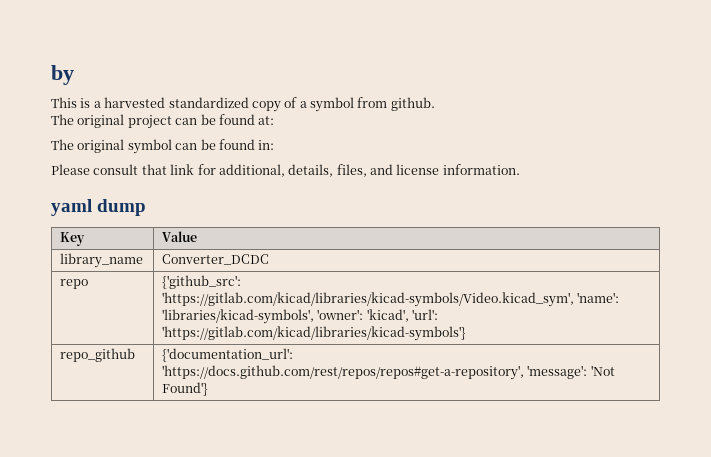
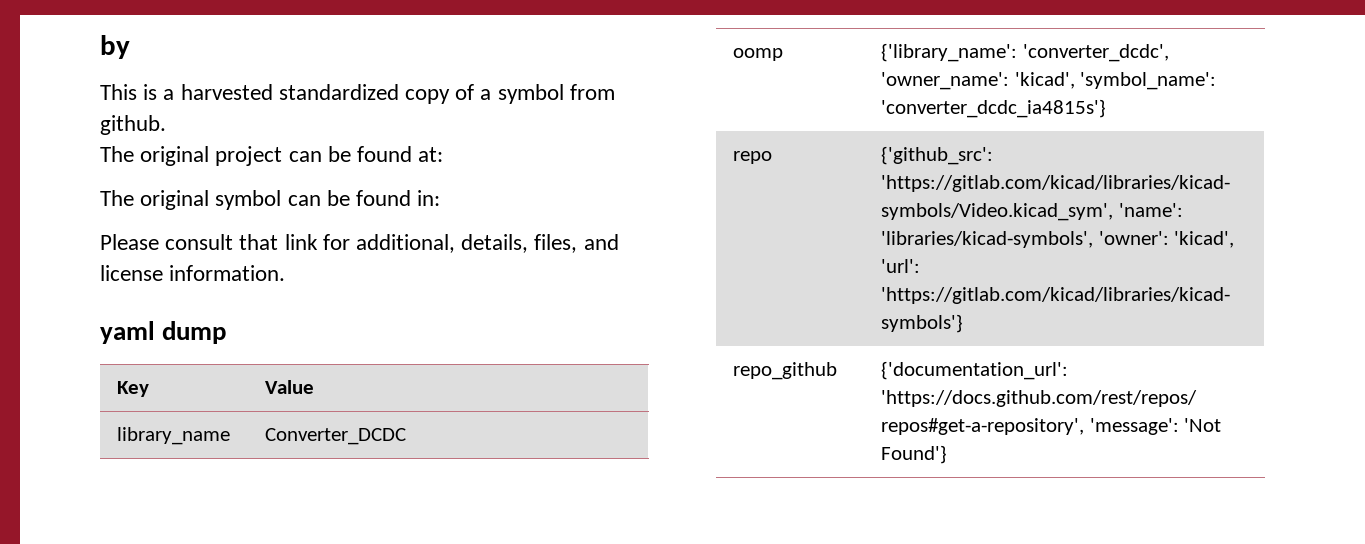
+ oomp | {'library_name': 'converter_dcdc', 'owner_name': 'kicad', 'symbol_name': 'converter_dcdc_ia4815s'}

